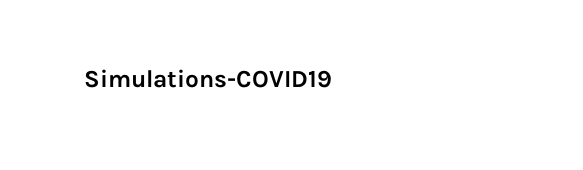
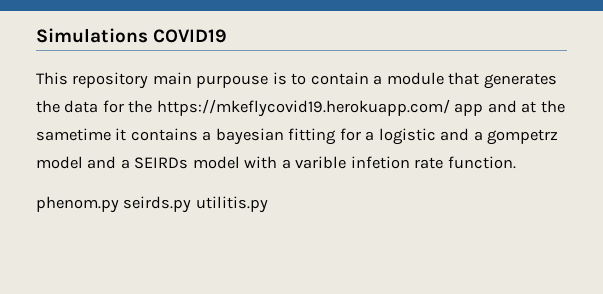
- Simulations-COVID19
+ Simulations COVID19
+ This repository main purpouse is to contain a module that generates the data for the https://mkeflycovid19.herokuapp.com/ app and at the sametime it contains a bayesian fitting for a logistic and a gompetrz model and a SEIRDs model with a varible infetion rate function.
+ phenom.py seirds.py utilitis.py

